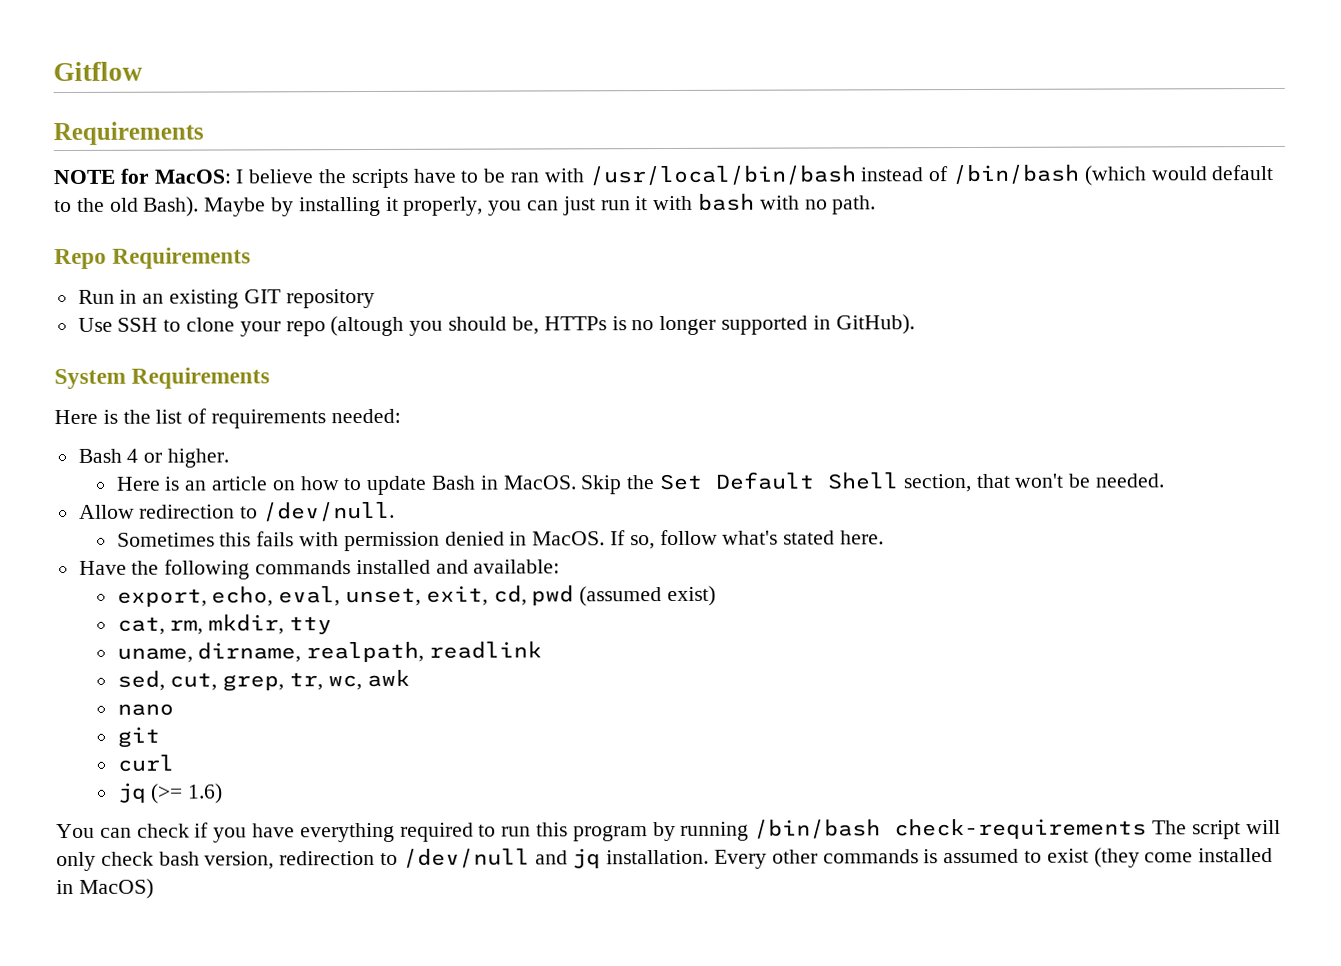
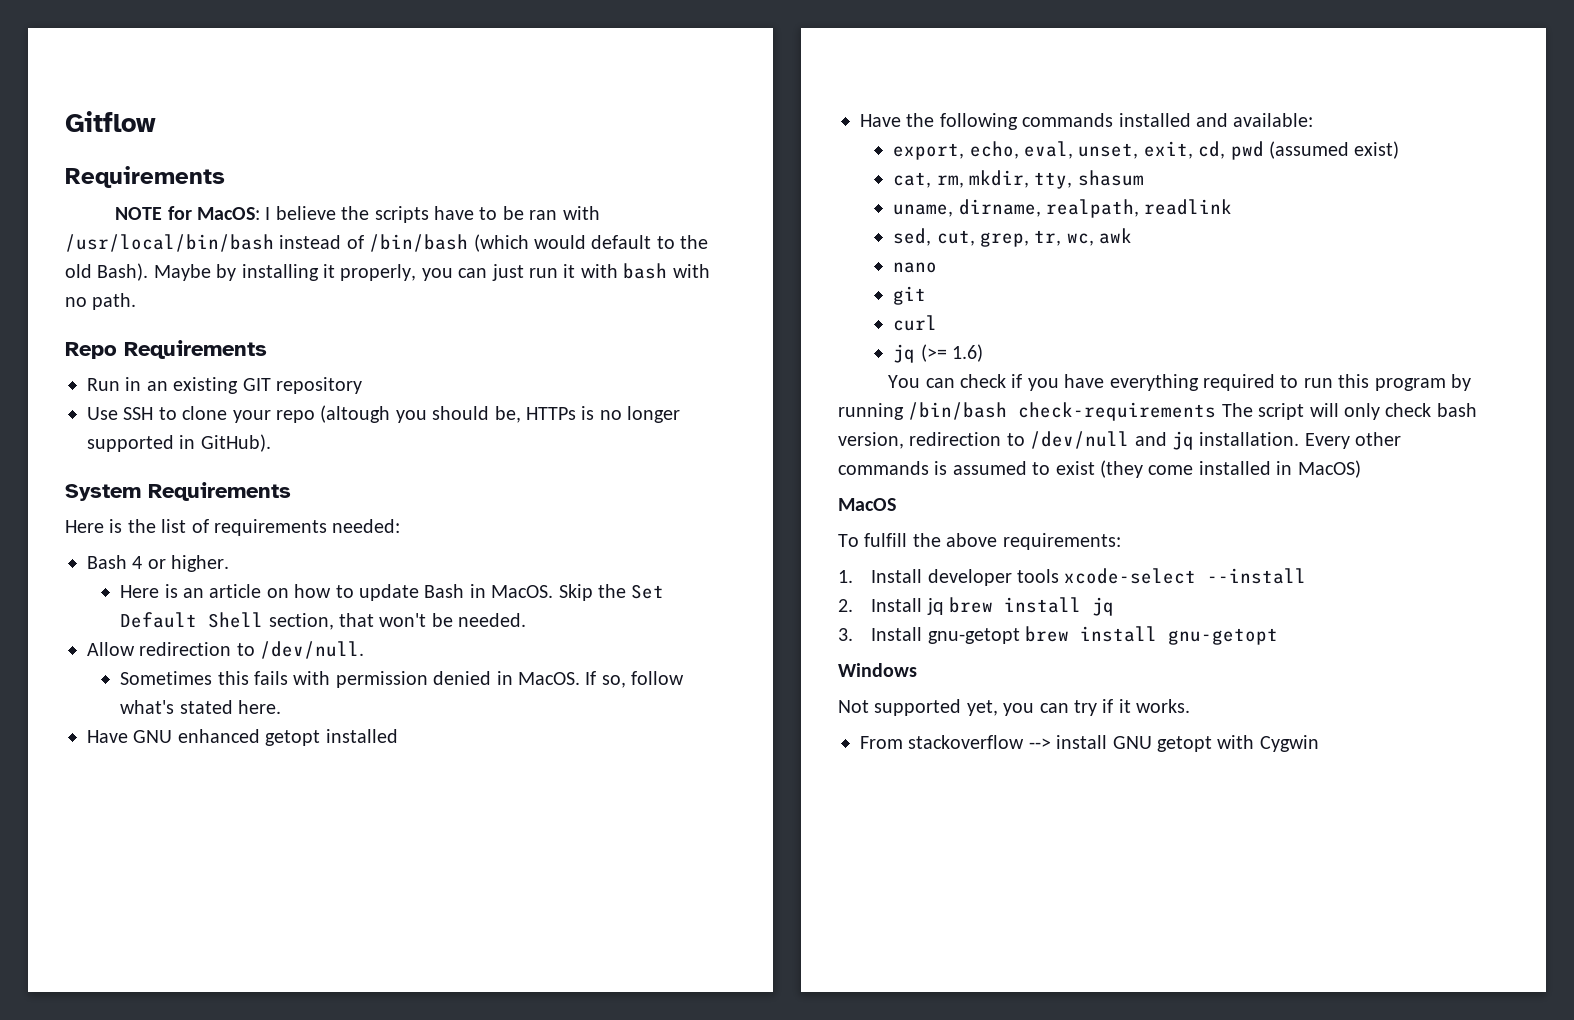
+ Have GNU enhanced getopt installed
- cat, rm, mkdir, tty
+ cat, rm, mkdir, tty, shasum
+ MacOS
+ To fulfill the above requirements:
+ 1. Install developer tools xcode-select --install
+ 2. Install jq brew install jq
+ 3. Install gnu-getopt brew install gnu-getopt
+ Windows
+ Not supported yet, you can try if it works.
+ From stackoverflow --> install GNU getopt with Cygwin

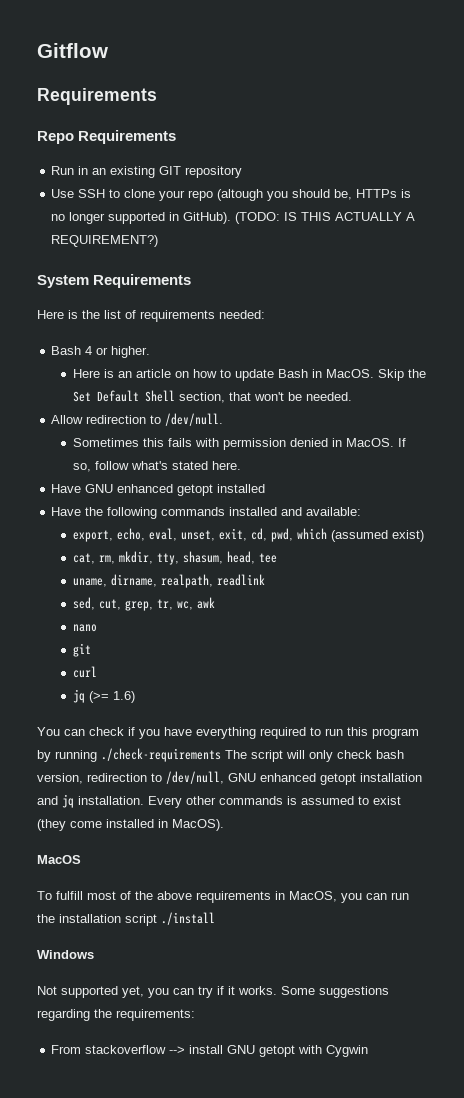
- NOTE for MacOS: I believe the scripts have to be ran with /usr/local/bin/bash instead of /bin/bash (which would default to the old Bash). Maybe by installing it properly, you can just run it with bash with no path.
+ (TODO: IS THIS ACTUALLY A REQUIREMENT?)
- export, echo, eval, unset, exit, cd, pwd (assumed exist)
+ export, echo, eval, unset, exit, cd, pwd, which (assumed exist)
- cat, rm, mkdir, tty, shasum
+ cat, rm, mkdir, tty, shasum, head, tee
- You can check if you have everything required to run this program by running /bin/bash check-requirements The script will only check bash version, redirection to /dev/null and jq installation.
+ You can check if you have everything required to run this program by running ./check-requirements The script will only check bash version, redirection to /dev/null, GNU enhanced getopt installation and jq installation.
- Every other commands is assumed to exist (they come installed in MacOS)
+ Every other commands is assumed to exist (they come installed in MacOS).
- To fulfill the above requirements:
- 1. Install developer tools xcode-select --install
- 2. Install jq brew install jq
- 3. Install gnu-getopt brew install gnu-getopt
+ To fulfill most of the above requirements in MacOS, you can run the installation script ./install
+ Some suggestions regarding the requirements:

